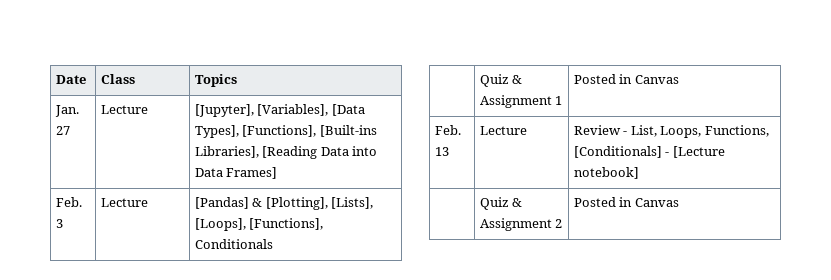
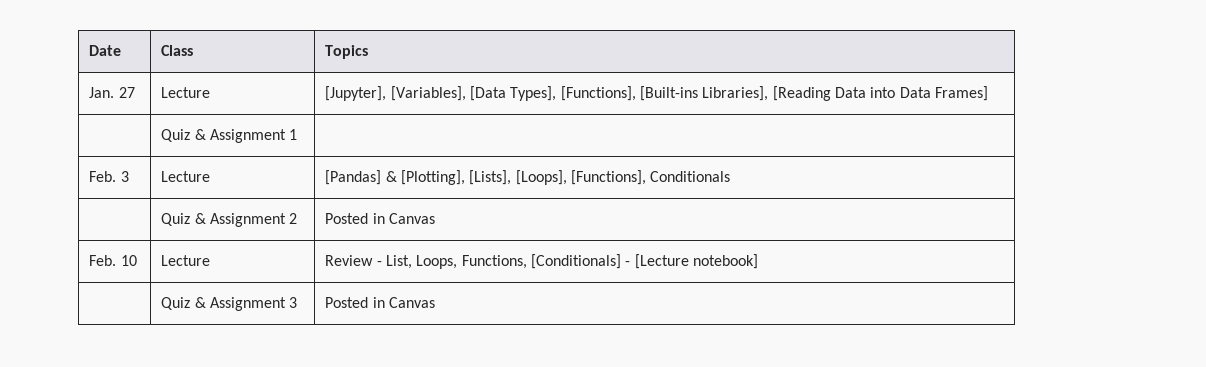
+ | Quiz & Assignment 1 |
- | Quiz & Assignment 1 | Posted in Canvas
+ | Quiz & Assignment 2 | Posted in Canvas
- Feb. 13 | Lecture | Review - List, Loops, Functions, [Conditionals] - [Lecture notebook]
+ Feb. 10 | Lecture | Review - List, Loops, Functions, [Conditionals] - [Lecture notebook]
- | Quiz & Assignment 2 | Posted in Canvas
+ | Quiz & Assignment 3 | Posted in Canvas

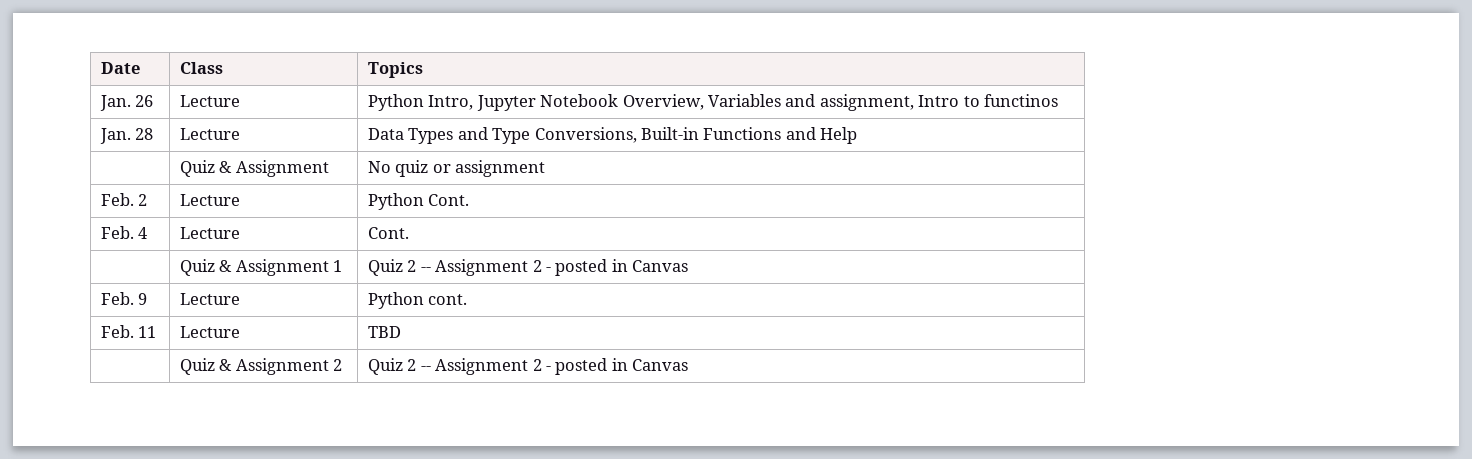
- Jan. 27 | Lecture | [Jupyter], [Variables], [Data Types], [Functions], [Built-ins Libraries], [Reading Data into Data Frames]
- | Quiz & Assignment 1 |
- Feb. 3 | Lecture | [Pandas] & [Plotting], [Lists], [Loops], [Functions], Conditionals
- | Quiz & Assignment 2 | Posted in Canvas
- Feb. 10 | Lecture | Review - List, Loops, Functions, [Conditionals] - [Lecture notebook]
- | Quiz & Assignment 3 | Posted in Canvas
+ Jan. 26 | Lecture | Python Intro, Jupyter Notebook Overview, Variables and assignment, Intro to functinos
+ Jan. 28 | Lecture | Data Types and Type Conversions, Built-in Functions and Help
+ | Quiz & Assignment | No quiz or assignment
+ Feb. 2 | Lecture | Python Cont.
+ Feb. 4 | Lecture | Cont.
+ | Quiz & Assignment 1 | Quiz 2 -- Assignment 2 - posted in Canvas
+ Feb. 9 | Lecture | Python cont.
+ Feb. 11 | Lecture | TBD
+ | Quiz & Assignment 2 | Quiz 2 -- Assignment 2 - posted in Canvas

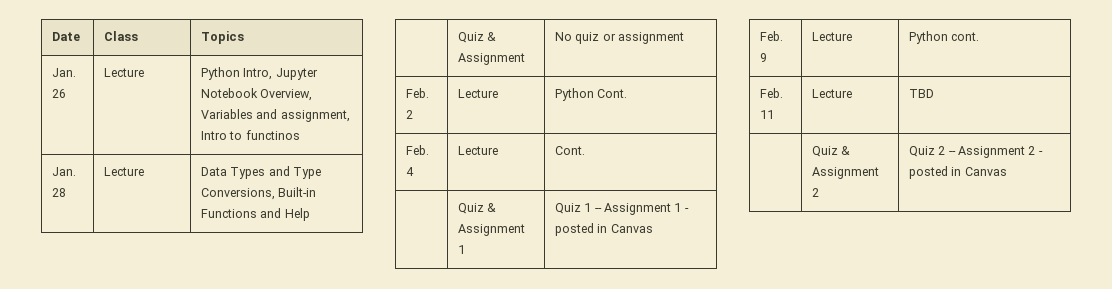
- | Quiz & Assignment 1 | Quiz 2 -- Assignment 2 - posted in Canvas
+ | Quiz & Assignment 1 | Quiz 1 -- Assignment 1 - posted in Canvas

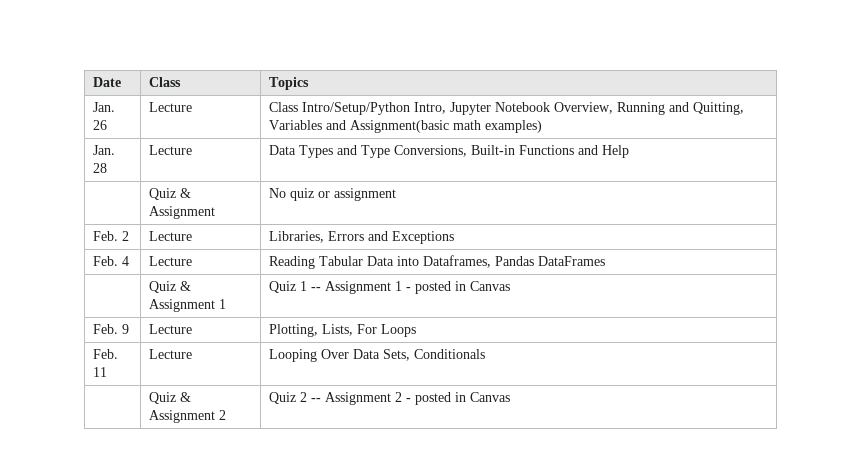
- Jan. 26 | Lecture | Python Intro, Jupyter Notebook Overview, Variables and assignment, Intro to functinos
+ Jan. 26 | Lecture | Class Intro/Setup/Python Intro, Jupyter Notebook Overview, Running and Quitting, Variables and Assignment(basic math examples)
- Feb. 2 | Lecture | Python Cont.
+ Feb. 2 | Lecture | Libraries, Errors and Exceptions
- Feb. 4 | Lecture | Cont.
+ Feb. 4 | Lecture | Reading Tabular Data into Dataframes, Pandas DataFrames
- Feb. 9 | Lecture | Python cont.
+ Feb. 9 | Lecture | Plotting, Lists, For Loops
- Feb. 11 | Lecture | TBD
+ Feb. 11 | Lecture | Looping Over Data Sets, Conditionals

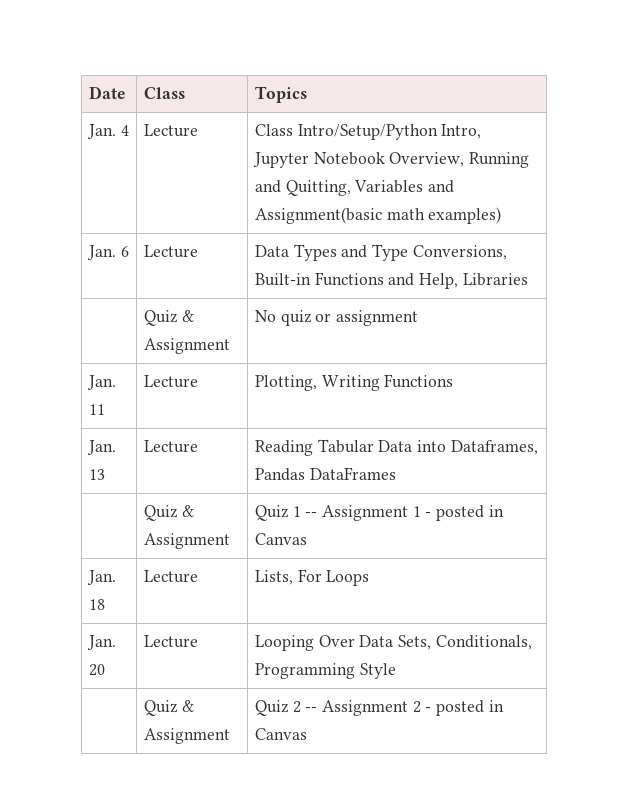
- Jan. 26 | Lecture | Class Intro/Setup/Python Intro, Jupyter Notebook Overview, Running and Quitting, Variables and Assignment(basic math examples)
+ Jan. 4 | Lecture | Class Intro/Setup/Python Intro, Jupyter Notebook Overview, Running and Quitting, Variables and Assignment(basic math examples)
- Jan. 28 | Lecture | Data Types and Type Conversions, Built-in Functions and Help
+ Jan. 6 | Lecture | Data Types and Type Conversions, Built-in Functions and Help, Libraries
- Feb. 2 | Lecture | Libraries, Errors and Exceptions
- Feb. 4 | Lecture | Reading Tabular Data into Dataframes, Pandas DataFrames
+ Jan. 11 | Lecture | Plotting, Writing Functions
+ Jan. 13 | Lecture | Reading Tabular Data into Dataframes, Pandas DataFrames
- | Quiz & Assignment 1 | Quiz 1 -- Assignment 1 - posted in Canvas
+ | Quiz & Assignment | Quiz 1 -- Assignment 1 - posted in Canvas
- Feb. 9 | Lecture | Plotting, Lists, For Loops
+ Jan. 18 | Lecture | Lists, For Loops
- Feb. 11 | Lecture | Looping Over Data Sets, Conditionals
- | Quiz & Assignment 2 | Quiz 2 -- Assignment 2 - posted in Canvas
+ Jan. 20 | Lecture | Looping Over Data Sets, Conditionals, Programming Style
+ | Quiz & Assignment | Quiz 2 -- Assignment 2 - posted in Canvas

